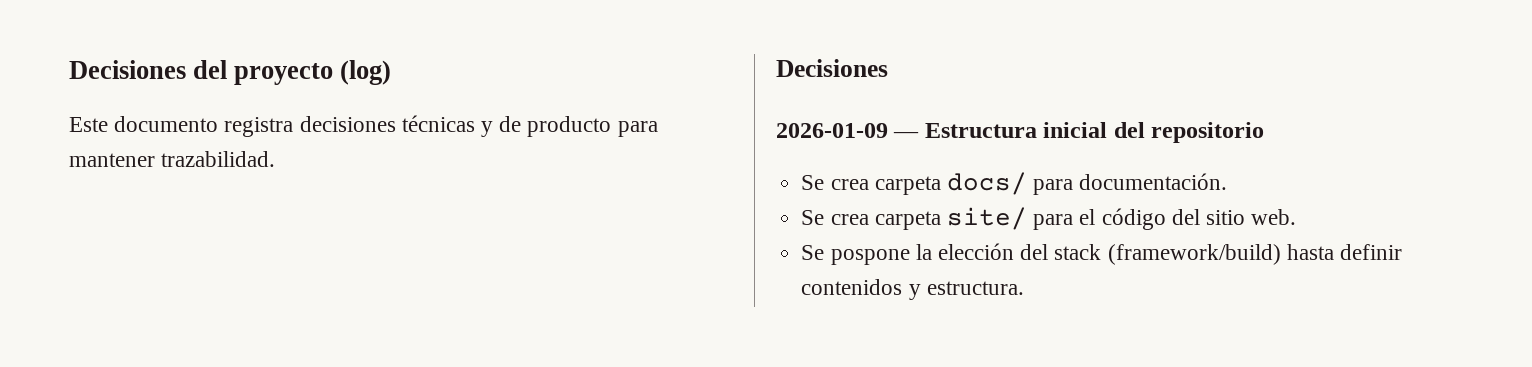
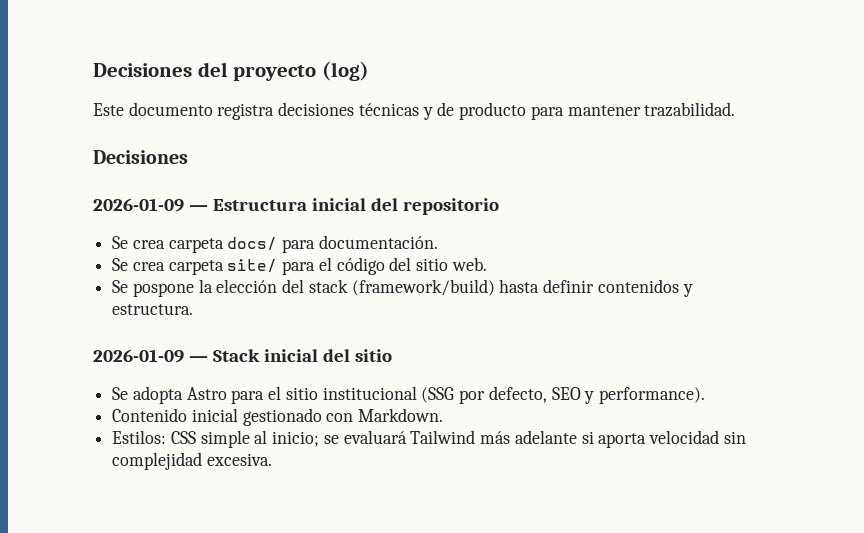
+ 2026-01-09 — Stack inicial del sitio
+ Se adopta Astro para el sitio institucional (SSG por defecto, SEO y performance).
+ Contenido inicial gestionado con Markdown.
+ Estilos: CSS simple al inicio; se evaluará Tailwind más adelante si aporta velocidad sin complejidad excesiva.

